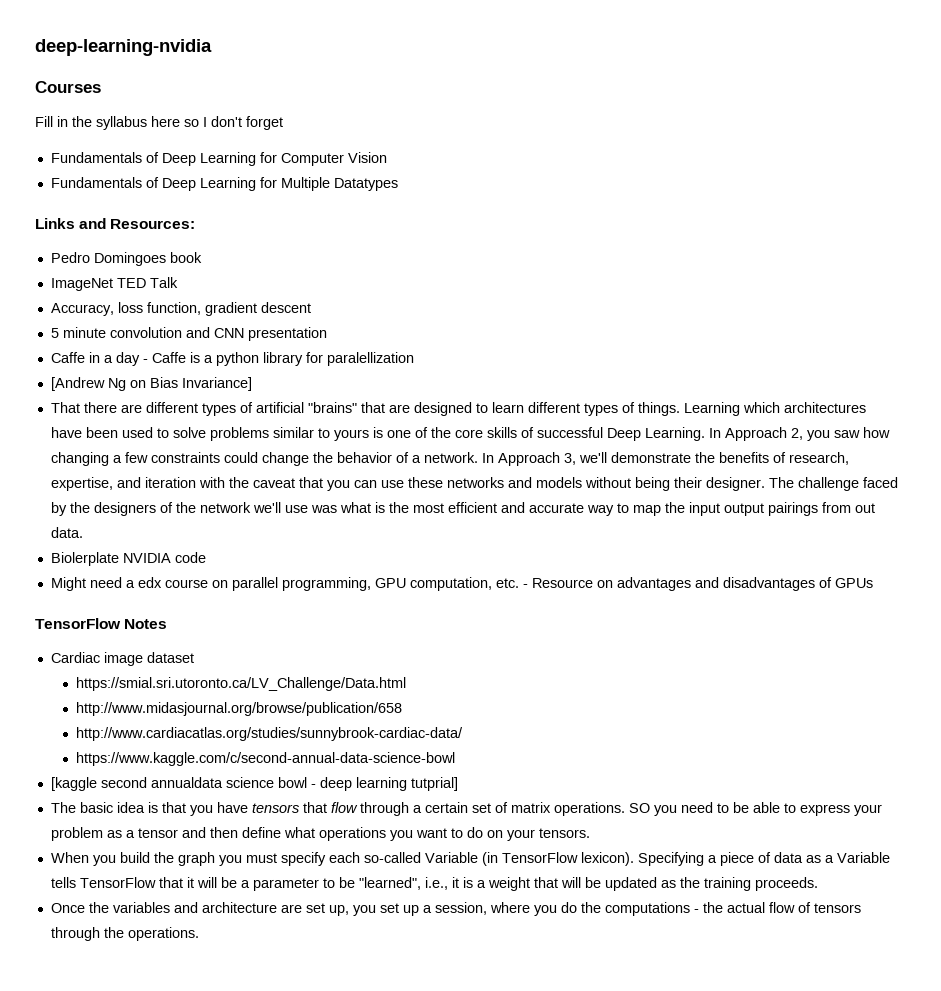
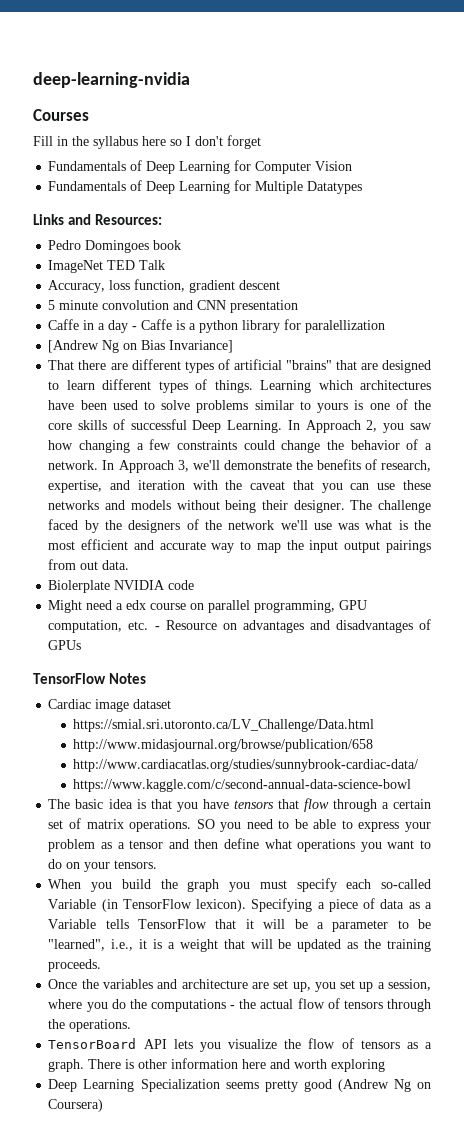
- [kaggle second annualdata science bowl - deep learning tutprial]
+ TensorBoard API lets you visualize the flow of tensors as a graph. There is other information here and worth exploring
+ Deep Learning Specialization seems pretty good (Andrew Ng on Coursera)

